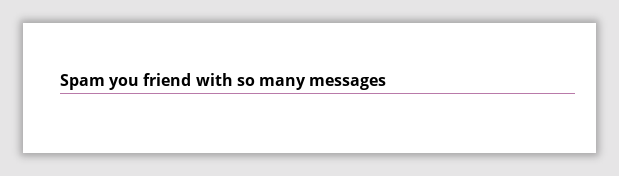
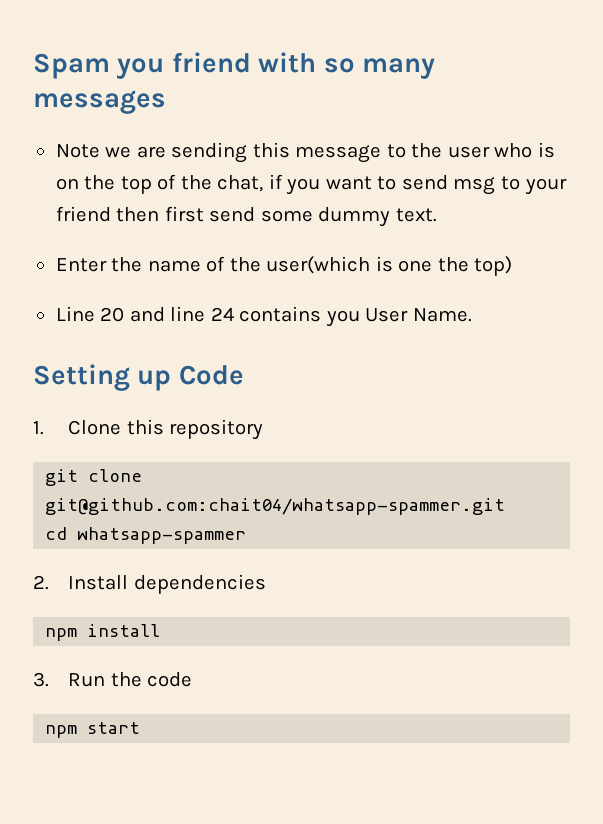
+ Note we are sending this message to the user who is on the top of the chat, if you want to send msg to your friend then first send some dummy text.
+ Enter the name of the user(which is one the top)
+ Line 20 and line 24 contains you User Name.
+ Setting up Code
+ 1. Clone this repository
+ git clone git@github.com:chait04/whatsapp-spammer.git
+ cd whatsapp-spammer
+ 2. Install dependencies
+ npm install
+ 3. Run the code
+ npm start

